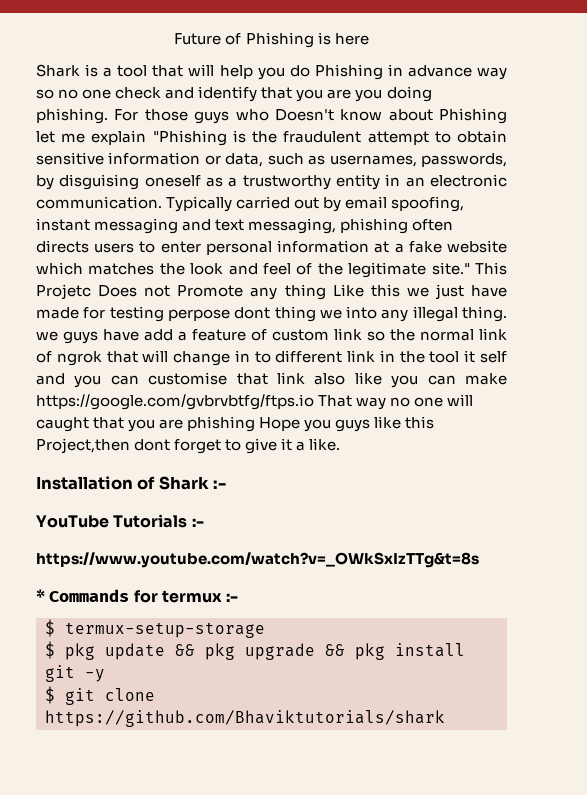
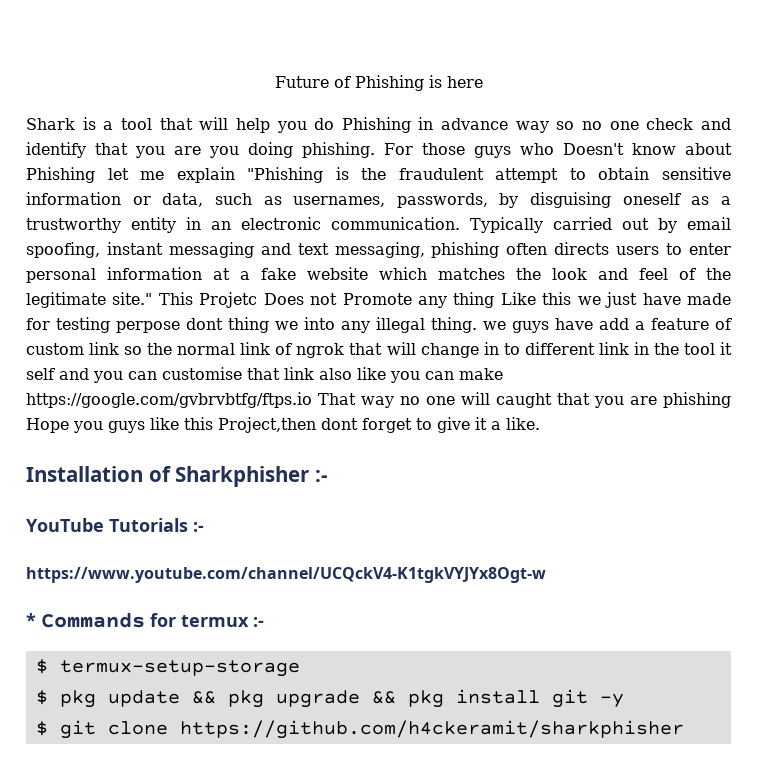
- Installation of Shark :-
+ Installation of Sharkphisher :-
- https://www.youtube.com/watch?v=_OWkSxIzTTg&t=8s
+ https://www.youtube.com/channel/UCQckV4-K1tgkVYJYx8Ogt-w
- $ git clone https://github.com/Bhaviktutorials/shark
+ $ git clone https://github.com/h4ckeramit/sharkphisher

